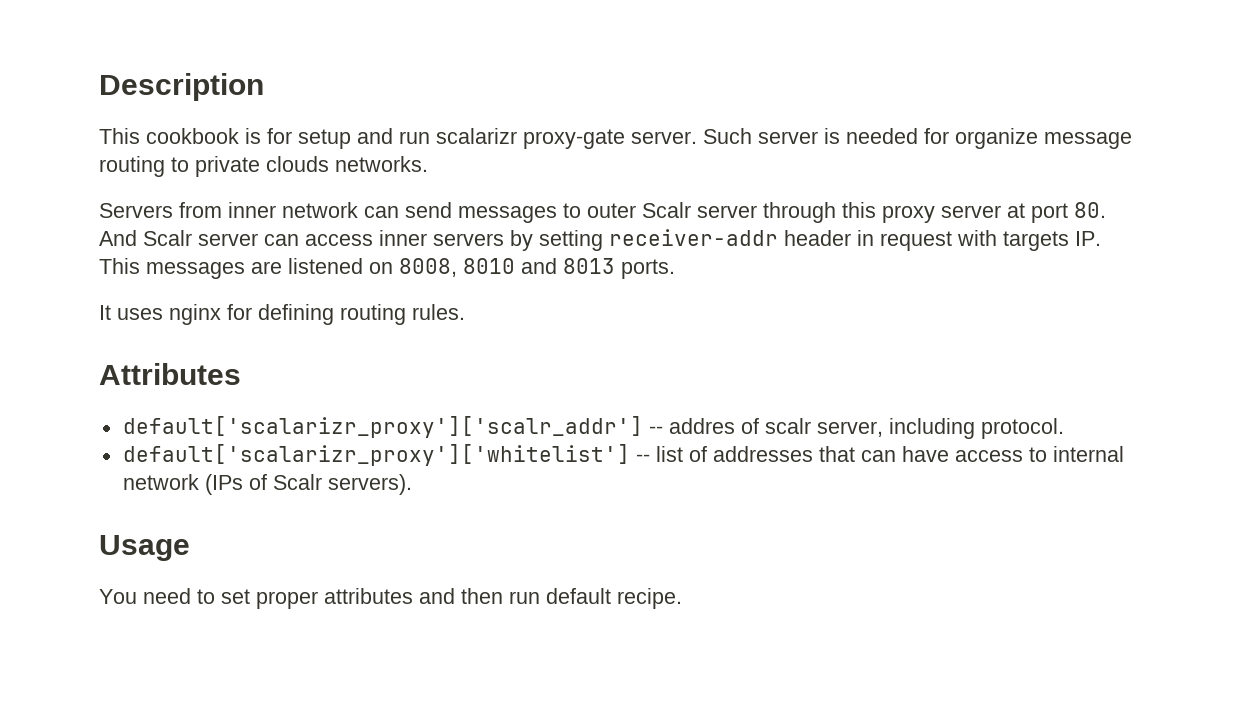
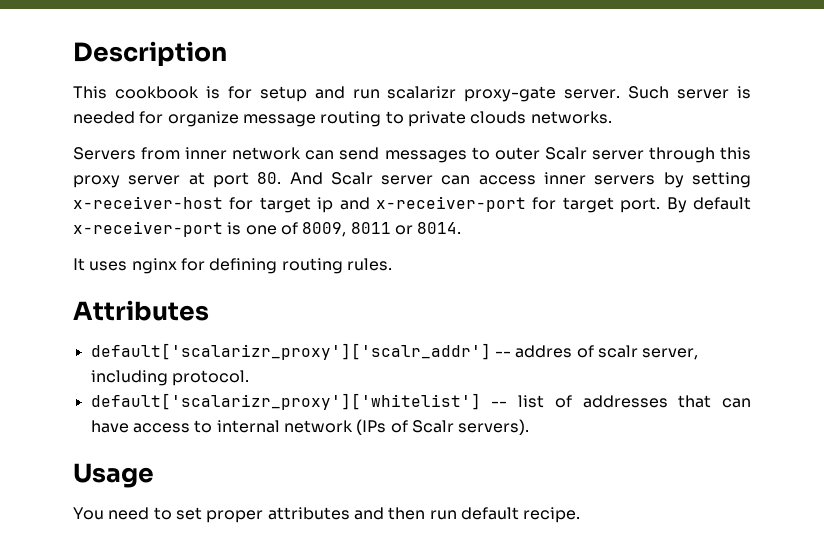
- Servers from inner network can send messages to outer Scalr server through this proxy server at port 80. And Scalr server can access inner servers by setting receiver-addr header in request with targets IP. This messages are listened on 8008, 8010 and 8013 ports.
+ Servers from inner network can send messages to outer Scalr server through this proxy server at port 80. And Scalr server can access inner servers by setting x-receiver-host for target ip and x-receiver-port for target port. By default x-receiver-port is one of 8009, 8011 or 8014.

